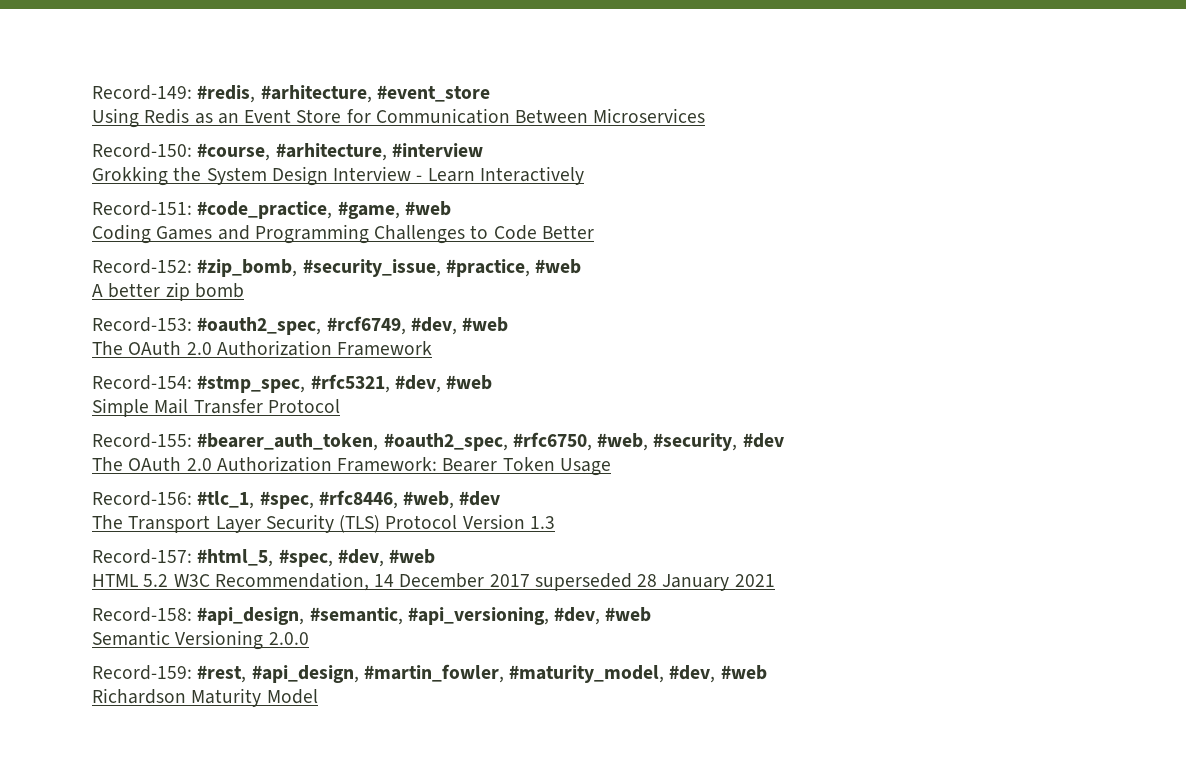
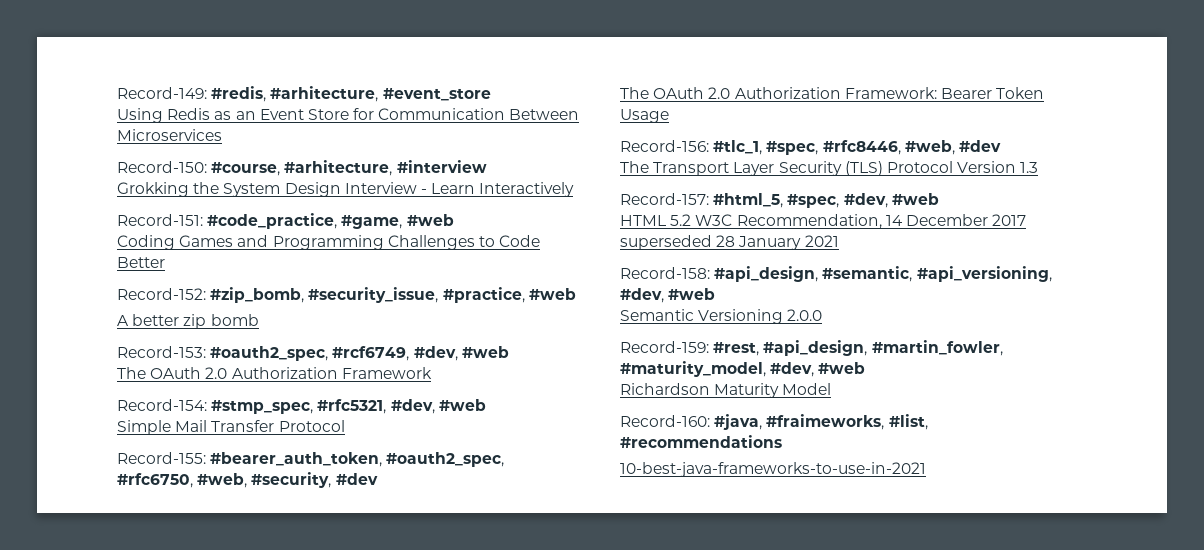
+ Record-160: #java, #fraimeworks, #list, #recommendations
+ 10-best-java-frameworks-to-use-in-2021

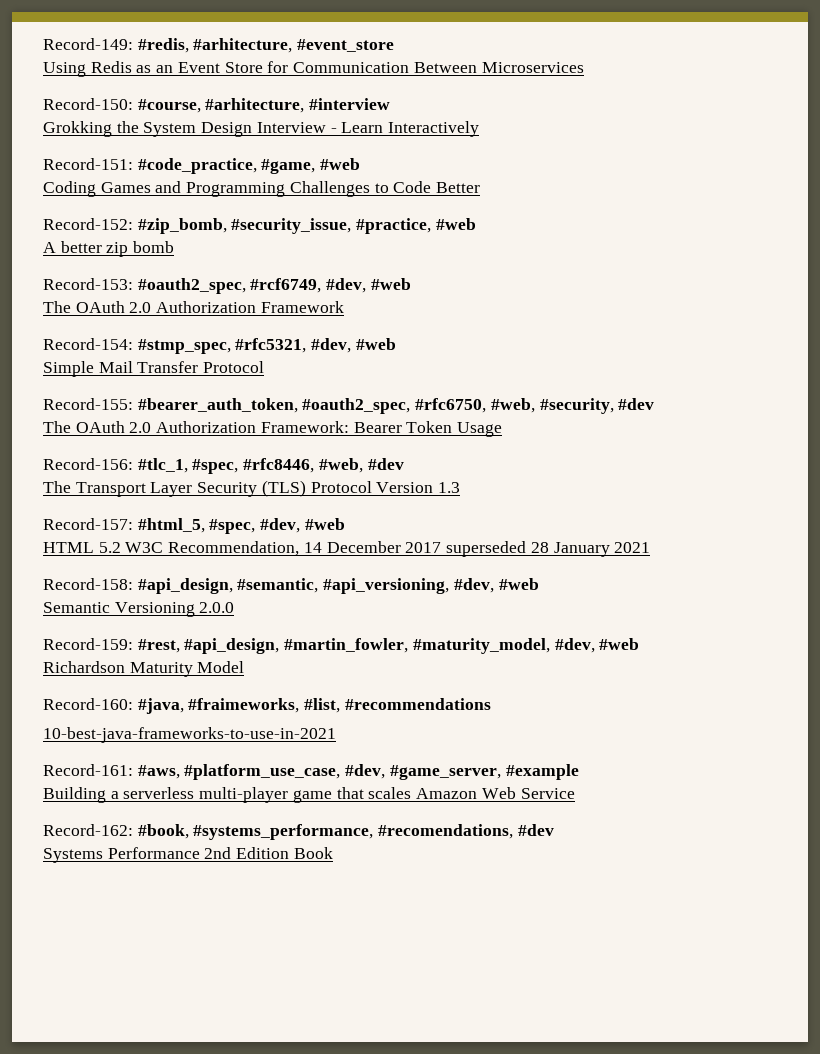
+ Record-161: #aws, #platform_use_case, #dev, #game_server, #example
+ Building a serverless multi-player game that scales Amazon Web Service
+ Record-162: #book, #systems_performance, #recomendations, #dev
+ Systems Performance 2nd Edition Book

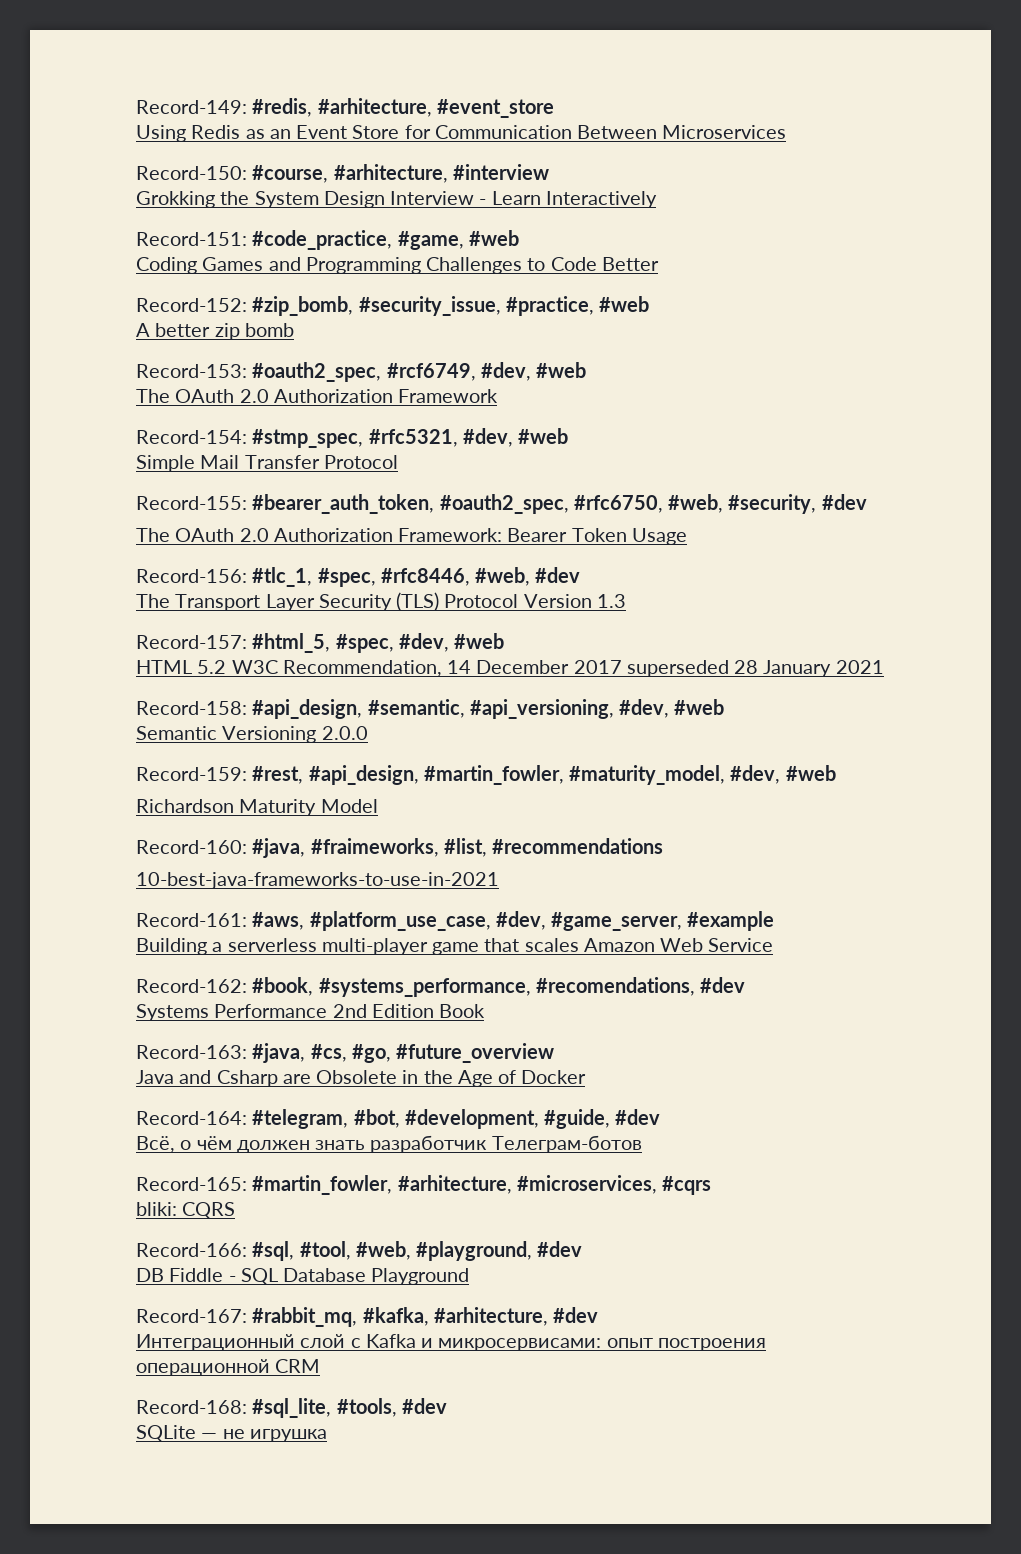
+ Record-163: #java, #cs, #go, #future_overview
+ Java and Csharp are Obsolete in the Age of Docker
+ Record-164: #telegram, #bot, #development, #guide, #dev
+ Всё, о чём должен знать разработчик Телеграм-ботов
+ Record-165: #martin_fowler, #arhitecture, #microservices, #cqrs
+ bliki: CQRS
+ Record-166: #sql, #tool, #web, #playground, #dev
+ DB Fiddle - SQL Database Playground
+ Record-167: #rabbit_mq, #kafka, #arhitecture, #dev
+ Интеграционный слой с Kafka и микросервисами: опыт построения операционной CRM
+ Record-168: #sql_lite, #tools, #dev
+ SQLite — не игрушка

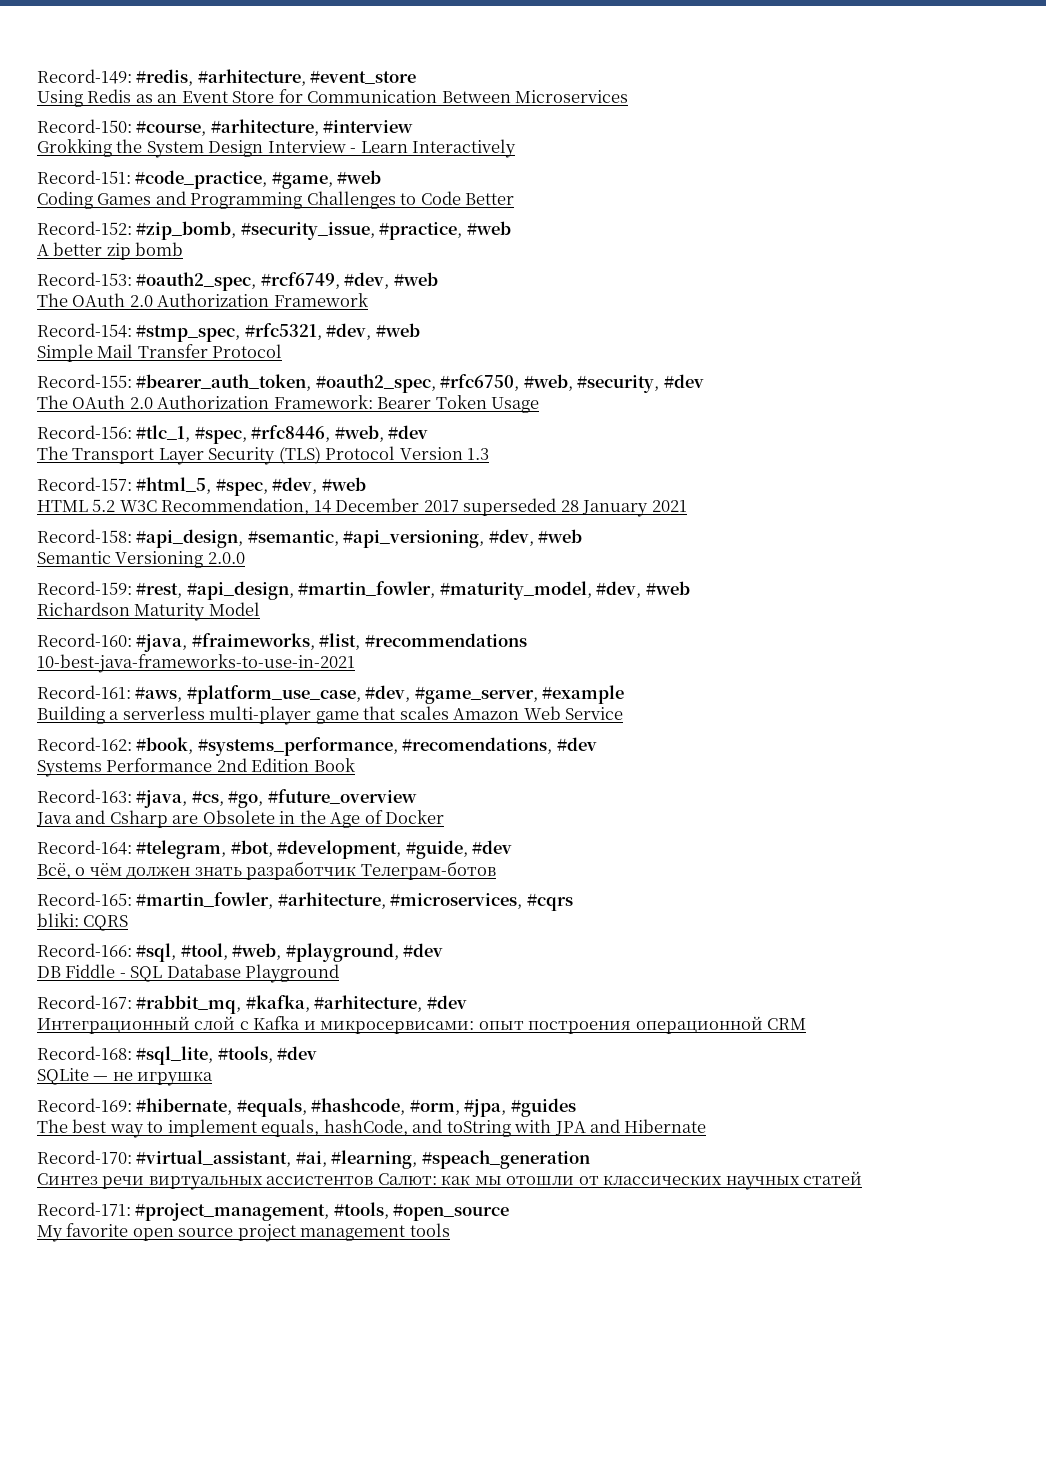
+ Record-169: #hibernate, #equals, #hashcode, #orm, #jpa, #guides
+ The best way to implement equals, hashCode, and toString with JPA and Hibernate
+ Record-170: #virtual_assistant, #ai, #learning, #speach_generation
+ Синтез речи виртуальных ассистентов Салют: как мы отошли от классических научных статей
+ Record-171: #project_management, #tools, #open_source
+ My favorite open source project management tools

